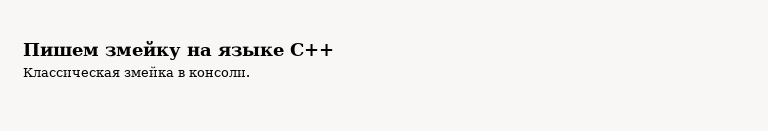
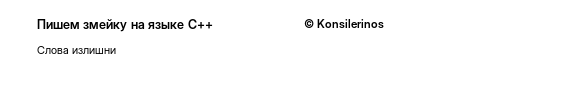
- Классическая змейка в консоли.
+ Слова излишни
+ © Konsilerinos

